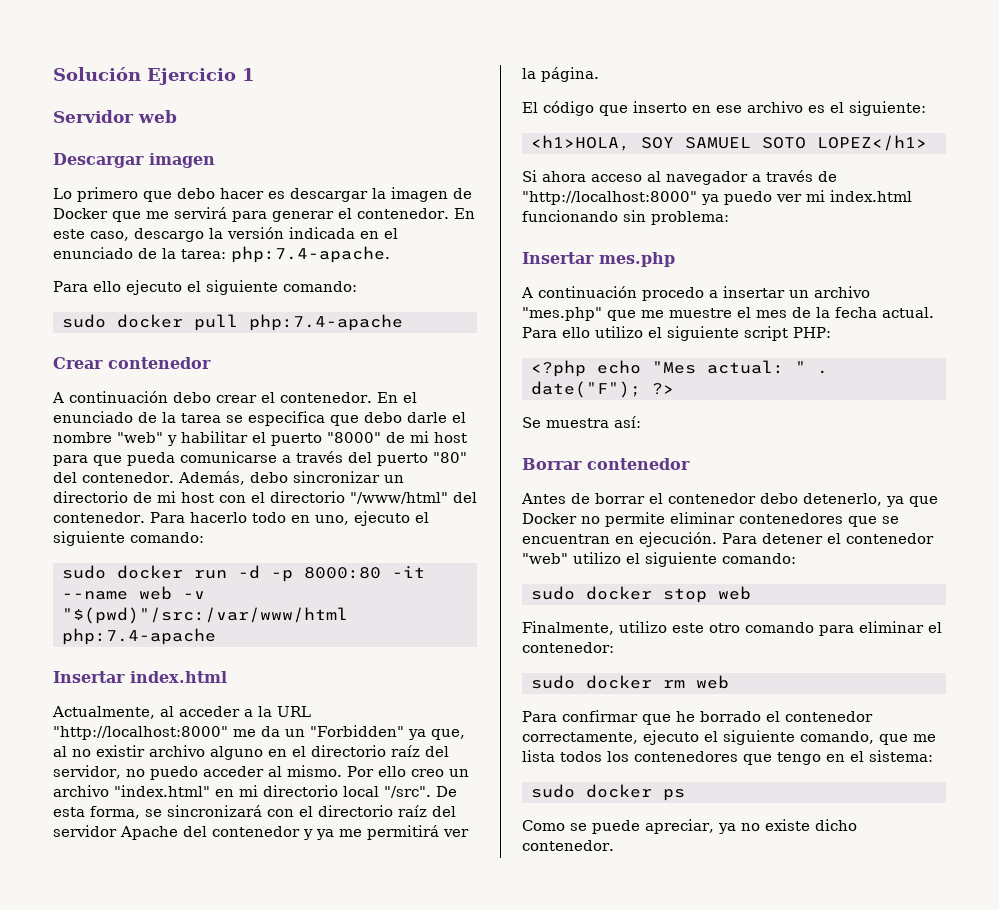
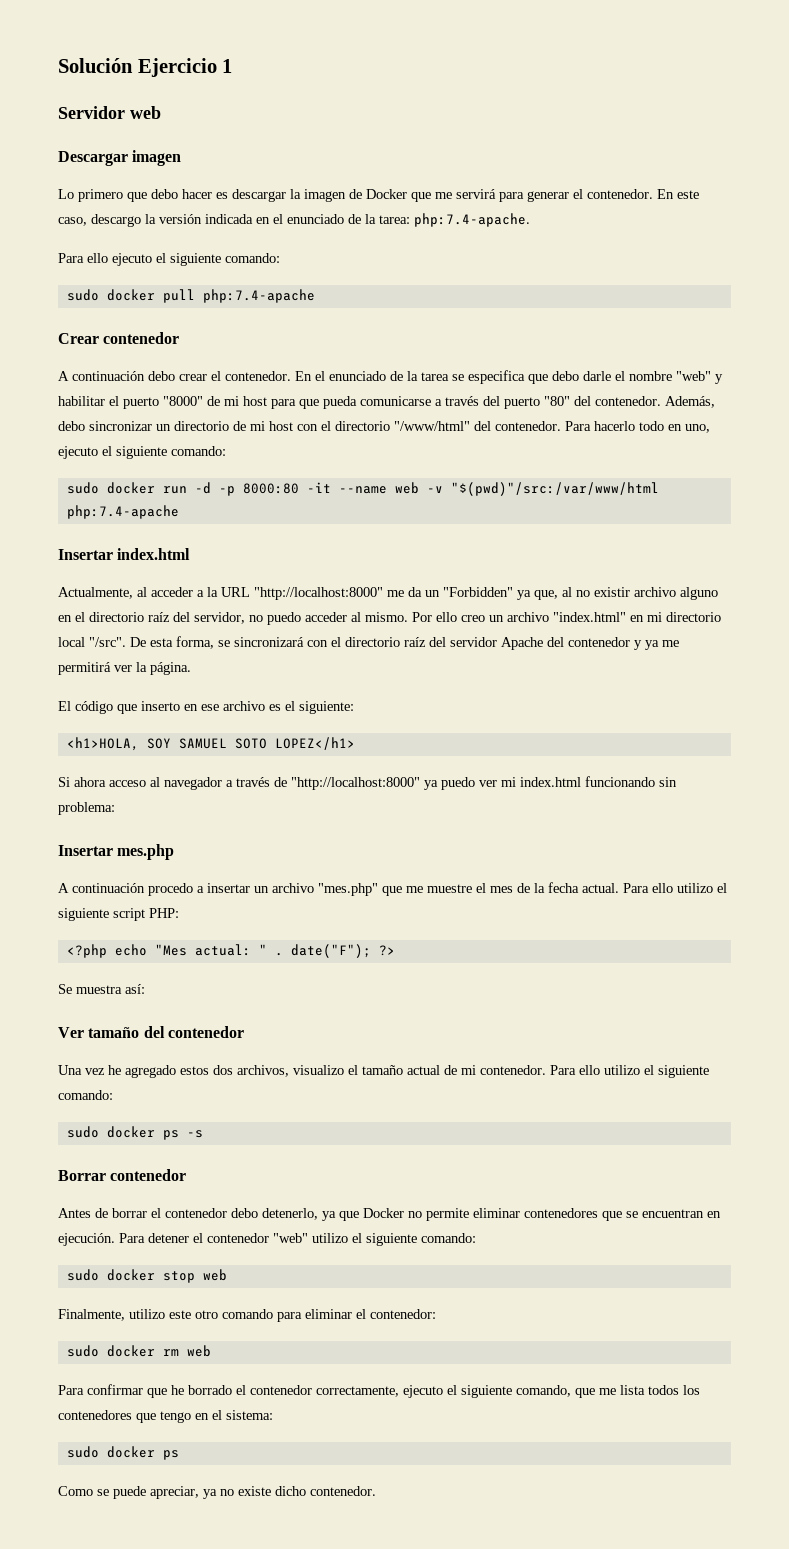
+ Ver tamaño del contenedor
+ Una vez he agregado estos dos archivos, visualizo el tamaño actual de mi contenedor. Para ello utilizo el siguiente comando:
+ sudo docker ps -s

